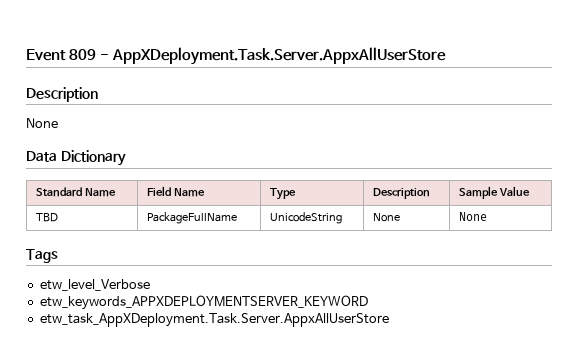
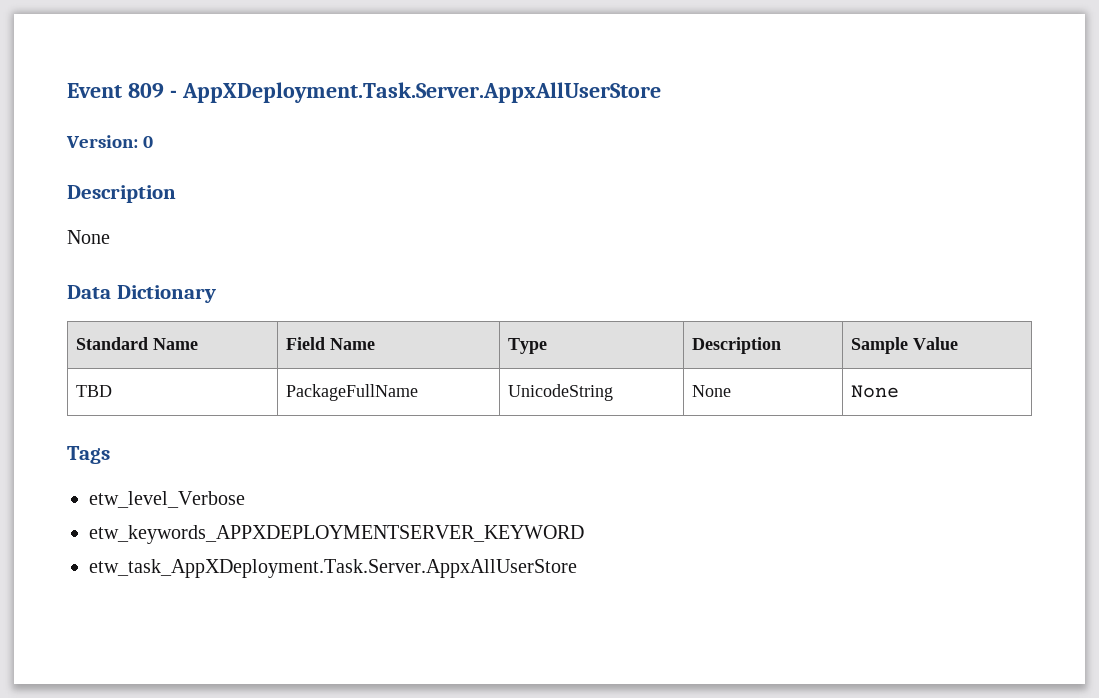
+ Version: 0

